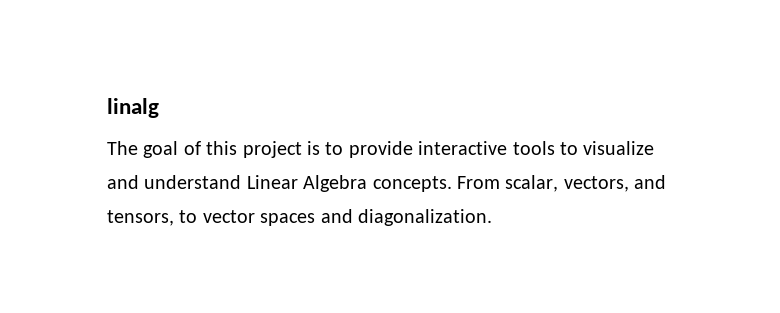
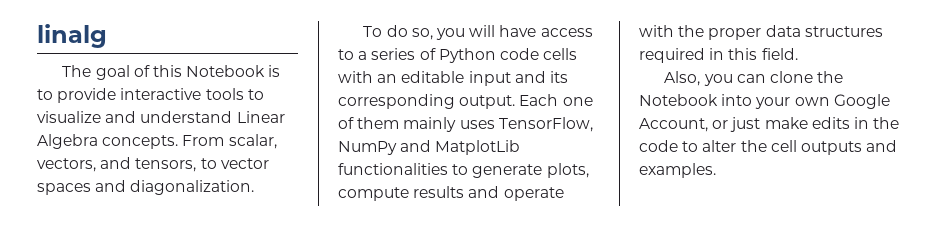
- The goal of this project is to provide interactive tools to visualize and understand Linear Algebra concepts.
+ The goal of this Notebook is to provide interactive tools to visualize and understand Linear Algebra concepts.
+ To do so, you will have access to a series of Python code cells with an editable input and its corresponding output. Each one of them mainly uses TensorFlow, NumPy and MatplotLib functionalities to generate plots, compute results and operate with the proper data structures required in this field.
+ Also, you can clone the Notebook into your own Google Account, or just make edits in the code to alter the cell outputs and examples.

